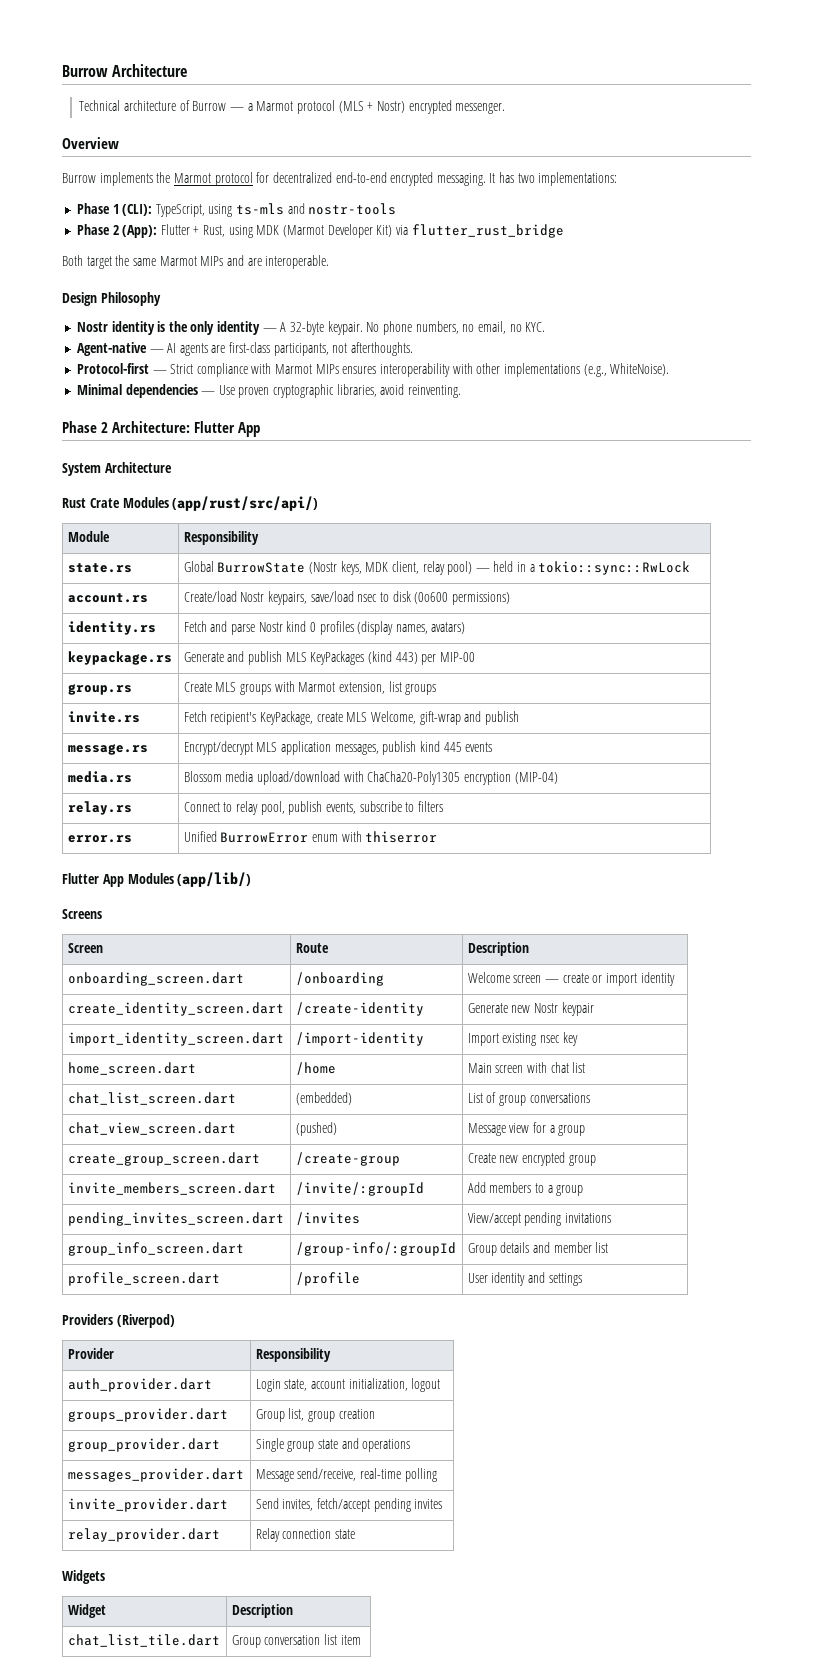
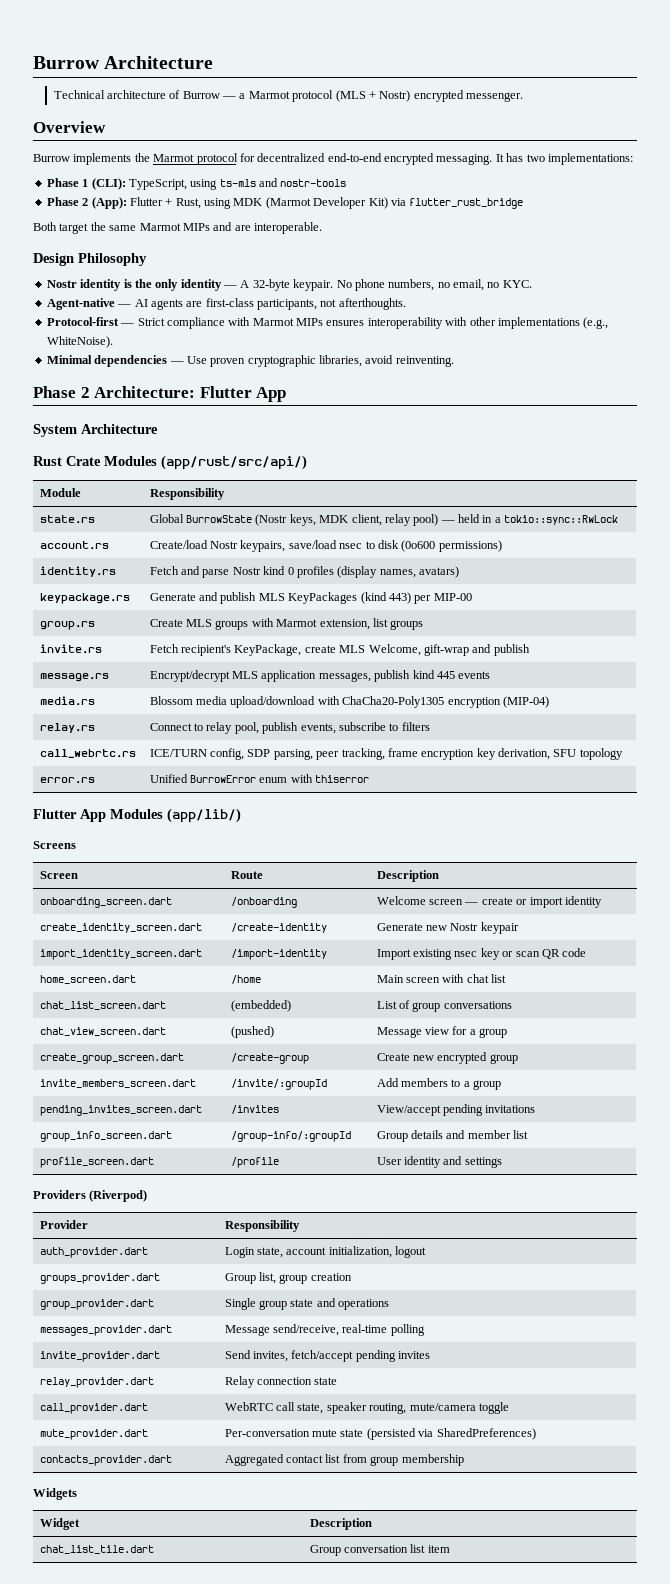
+ call_webrtc.rs | ICE/TURN config, SDP parsing, peer tracking, frame encryption key derivation, SFU topology
- import_identity_screen.dart | /import-identity | Import existing nsec key
+ import_identity_screen.dart | /import-identity | Import existing nsec key or scan QR code
+ call_provider.dart | WebRTC call state, speaker routing, mute/camera toggle
+ mute_provider.dart | Per-conversation mute state (persisted via SharedPreferences)
+ contacts_provider.dart | Aggregated contact list from group membership

